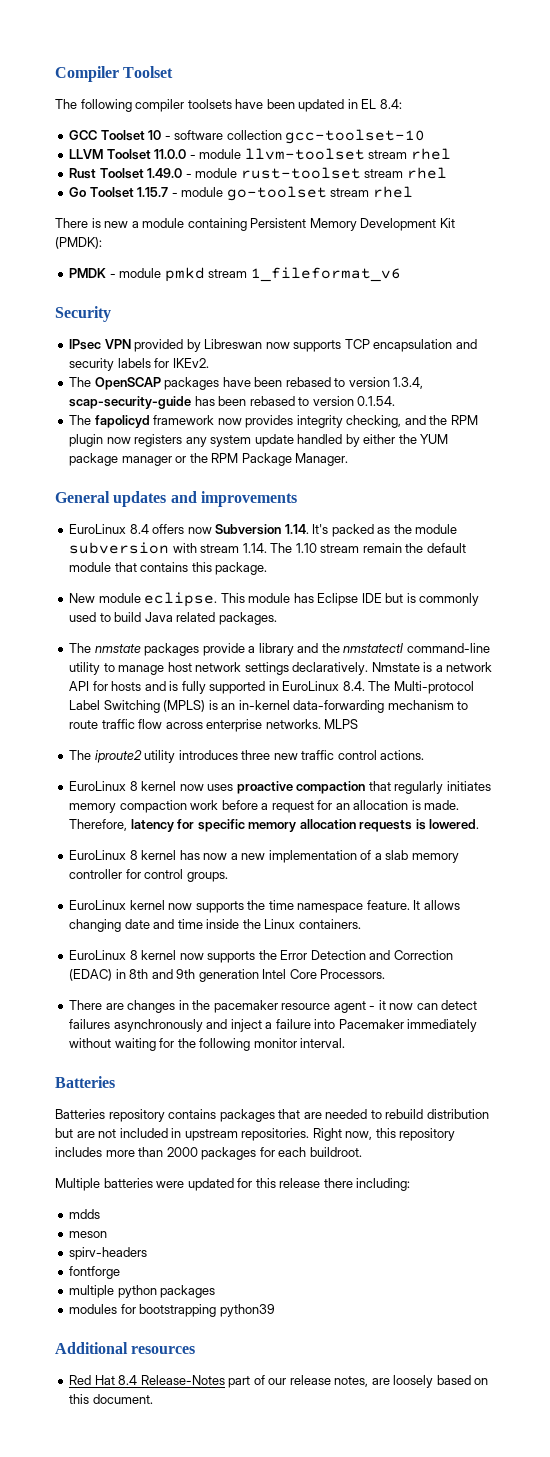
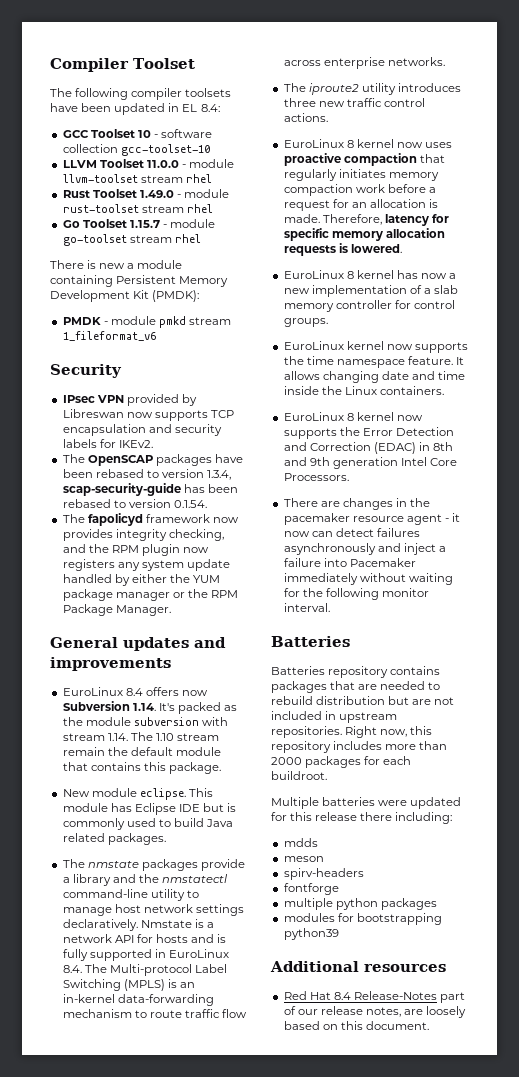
- MLPS

